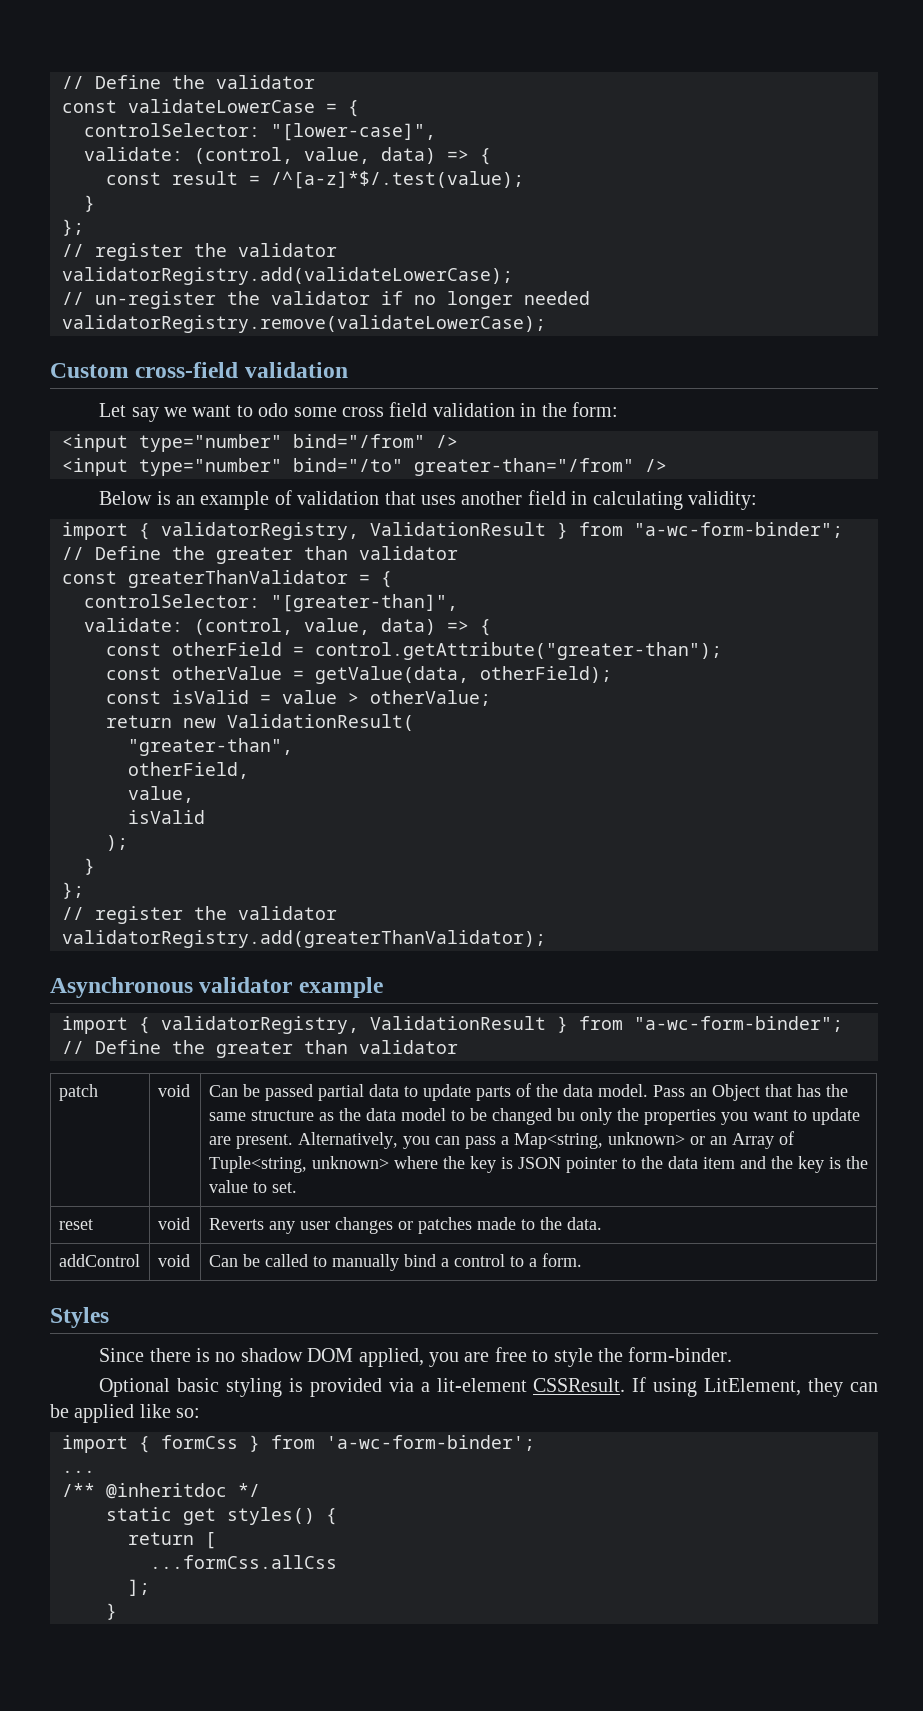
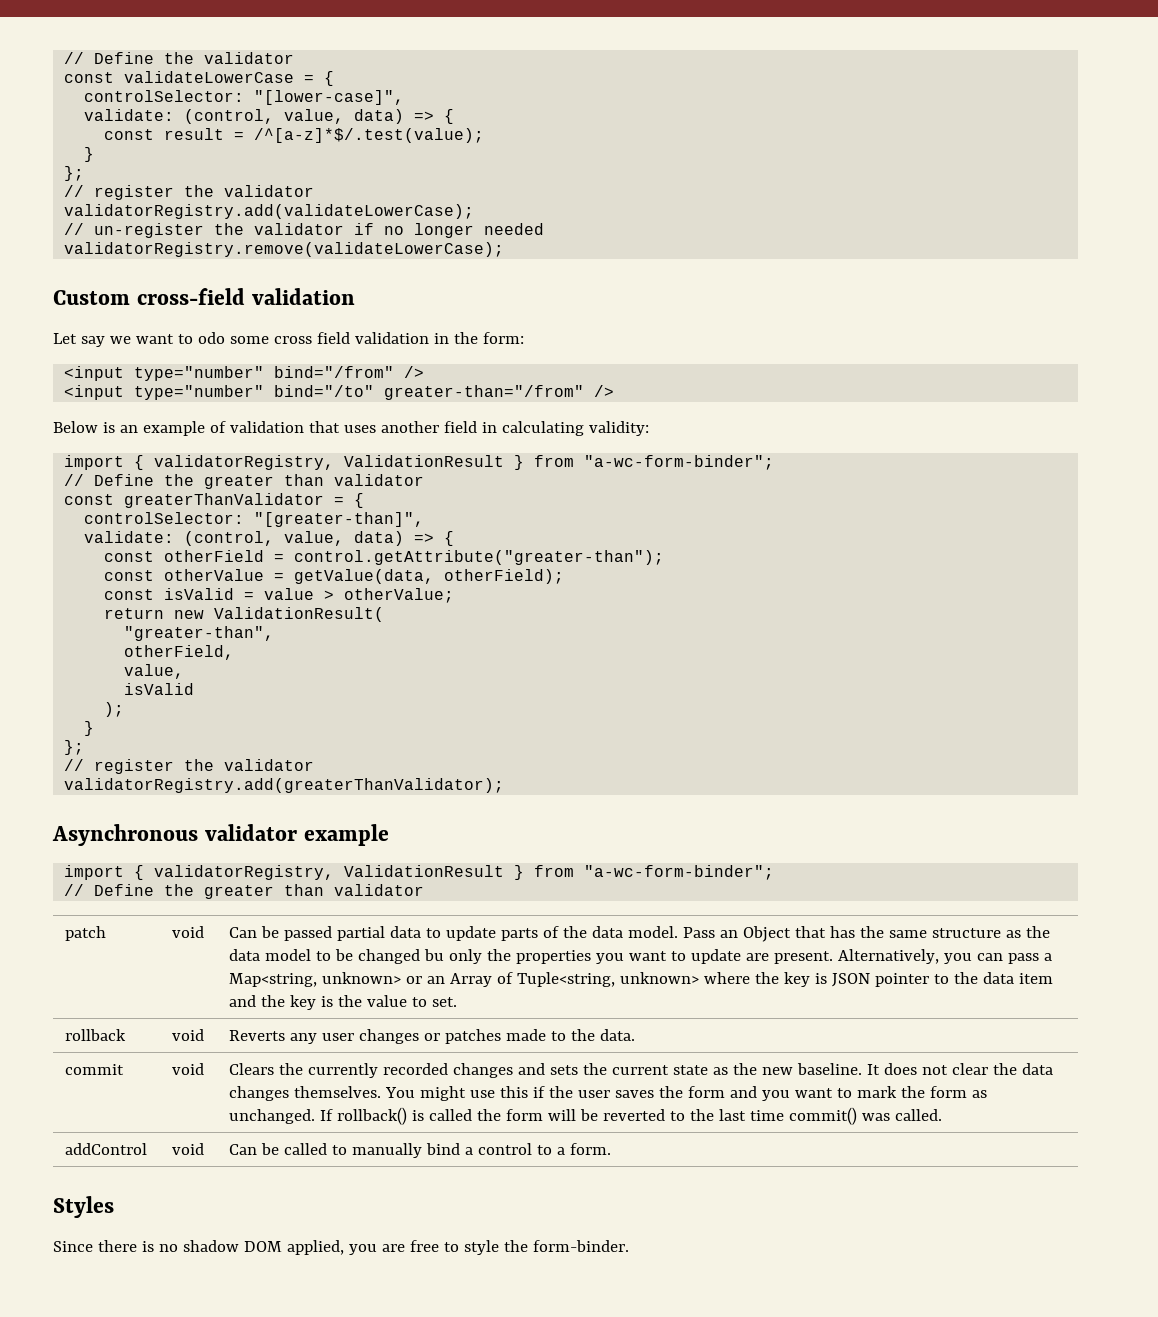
- reset | void | Reverts any user changes or patches made to the data.
+ rollback | void | Reverts any user changes or patches made to the data.
+ commit | void | Clears the currently recorded changes and sets the current state as the new baseline. It does not clear the data changes themselves. You might use this if the user saves the form and you want to mark the form as unchanged. If rollback() is called the form will be reverted to the last time commit() was called.
- Optional basic styling is provided via a lit-element CSSResult. If using LitElement, they can be applied like so:
- import { formCss } from 'a-wc-form-binder';
- ...
- /** @inheritdoc */
- static get styles() {
- return [
- ...formCss.allCss
- ];
- }

